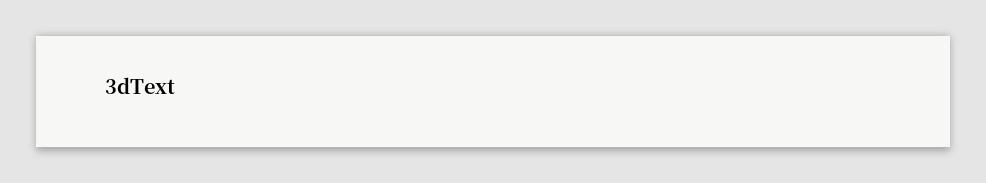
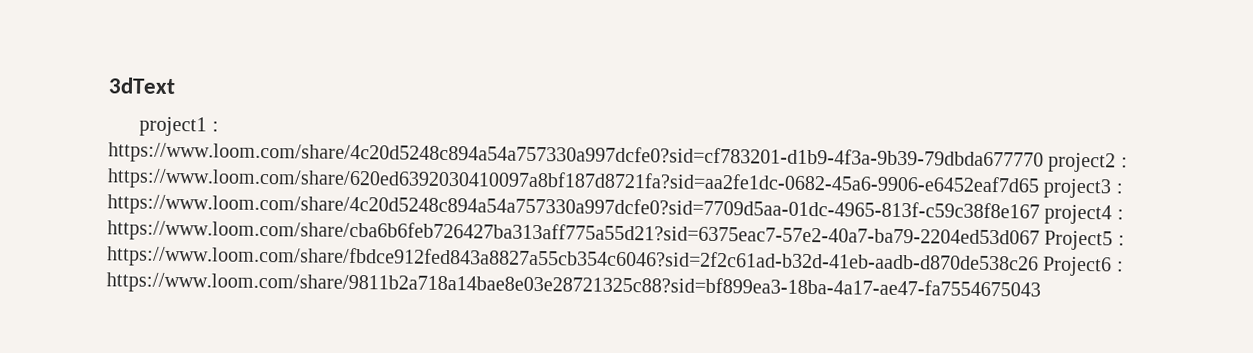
+ project1 : https://www.loom.com/share/4c20d5248c894a54a757330a997dcfe0?sid=cf783201-d1b9-4f3a-9b39-79dbda677770 project2 : https://www.loom.com/share/620ed6392030410097a8bf187d8721fa?sid=aa2fe1dc-0682-45a6-9906-e6452eaf7d65 project3 : https://www.loom.com/share/4c20d5248c894a54a757330a997dcfe0?sid=7709d5aa-01dc-4965-813f-c59c38f8e167 project4 : https://www.loom.com/share/cba6b6feb726427ba313aff775a55d21?sid=6375eac7-57e2-40a7-ba79-2204ed53d067 Project5 : https://www.loom.com/share/fbdce912fed843a8827a55cb354c6046?sid=2f2c61ad-b32d-41eb-aadb-d870de538c26 Project6 : https://www.loom.com/share/9811b2a718a14bae8e03e28721325c88?sid=bf899ea3-18ba-4a17-ae47-fa7554675043

